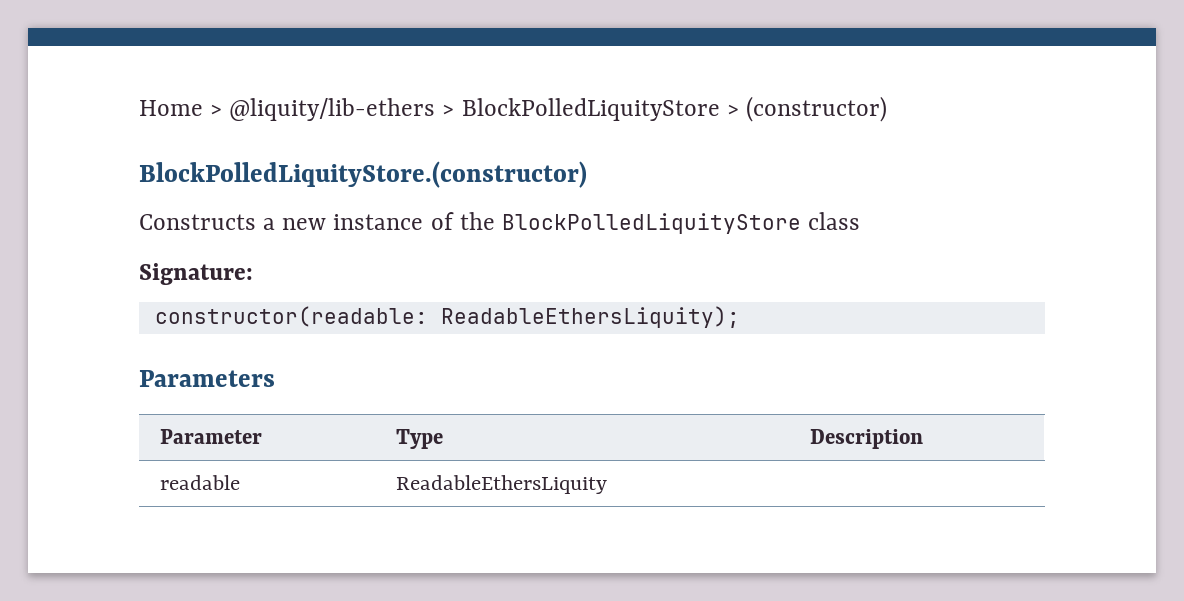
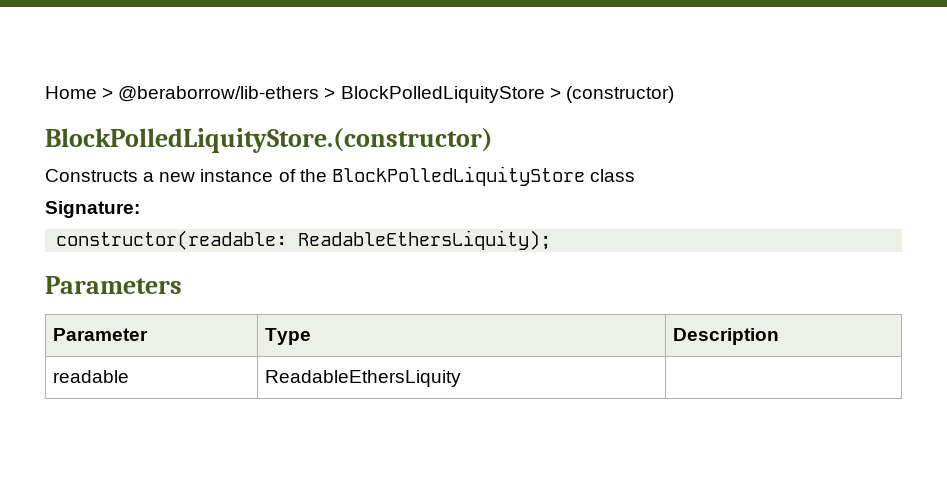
- Home > @liquity/lib-ethers > BlockPolledLiquityStore > (constructor)
+ Home > @beraborrow/lib-ethers > BlockPolledLiquityStore > (constructor)

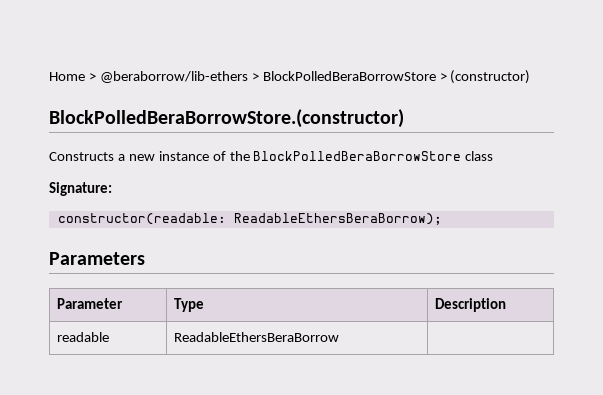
- Home > @beraborrow/lib-ethers > BlockPolledLiquityStore > (constructor)
+ Home > @beraborrow/lib-ethers > BlockPolledBeraBorrowStore > (constructor)
- BlockPolledLiquityStore.(constructor)
+ BlockPolledBeraBorrowStore.(constructor)
- Constructs a new instance of the BlockPolledLiquityStore class
+ Constructs a new instance of the BlockPolledBeraBorrowStore class
- constructor(readable: ReadableEthersLiquity);
+ constructor(readable: ReadableEthersBeraBorrow);
- readable | ReadableEthersLiquity |
+ readable | ReadableEthersBeraBorrow |

